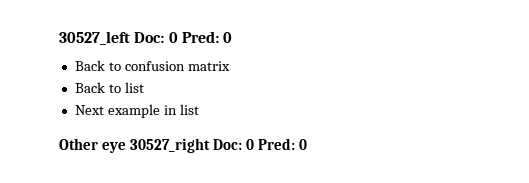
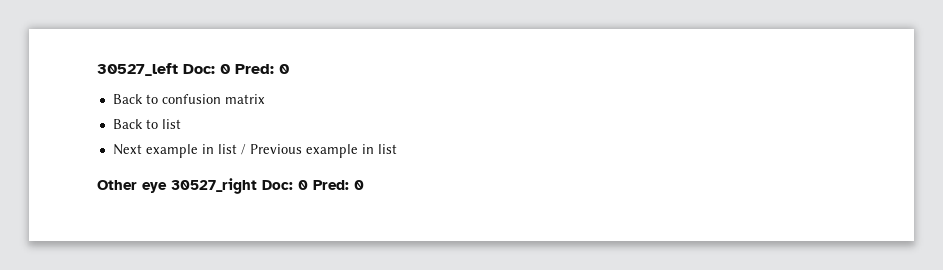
- Next example in list
+ Next example in list / Previous example in list

